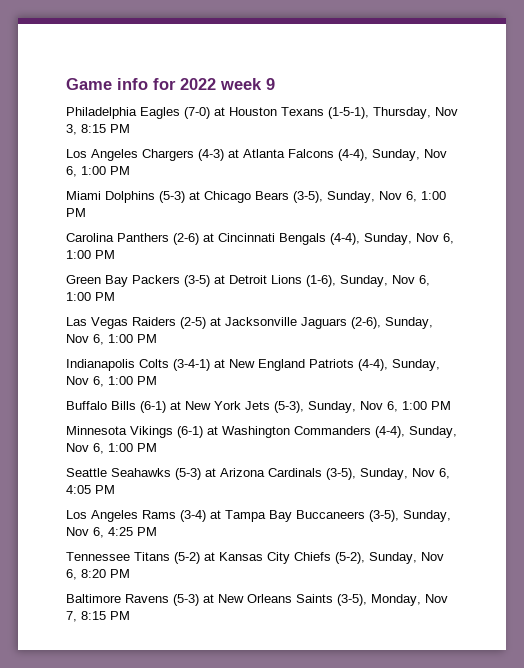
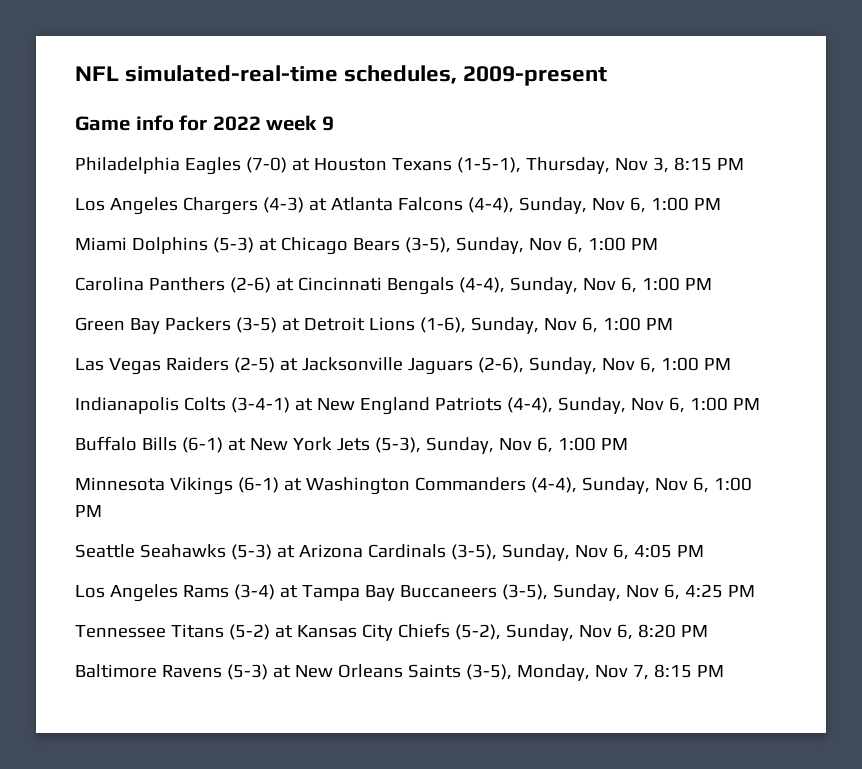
+ NFL simulated-real-time schedules, 2009-present

